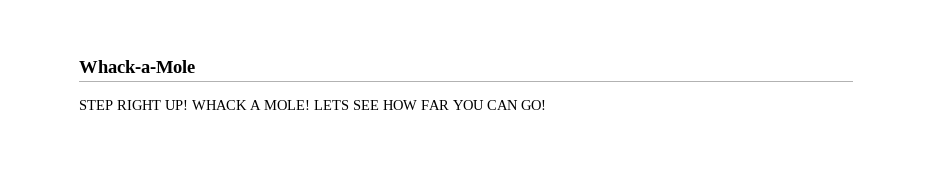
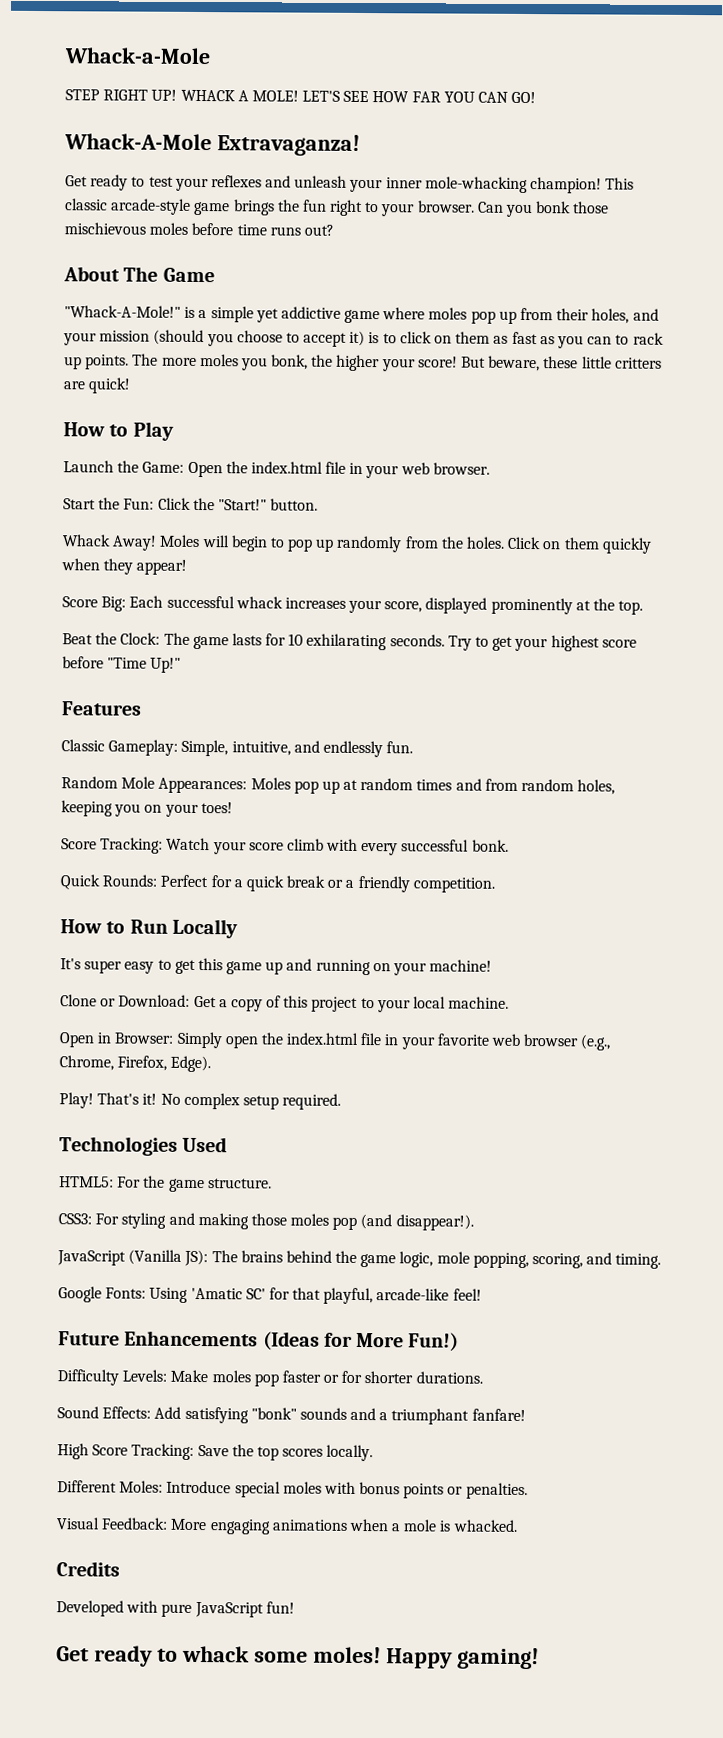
- LETS SEE HOW FAR YOU CAN GO!
+ LET'S SEE HOW FAR YOU CAN GO!
+ Whack-A-Mole Extravaganza!
+ Get ready to test your reflexes and unleash your inner mole-whacking champion! This classic arcade-style game brings the fun right to your browser. Can you bonk those mischievous moles before time runs out?
+ About The Game
+ "Whack-A-Mole!" is a simple yet addictive game where moles pop up from their holes, and your mission (should you choose to accept it) is to click on them as fast as you can to rack up points. The more moles you bonk, the higher your score! But beware, these little critters are quick!
+ How to Play
+ Launch the Game: Open the index.html file in your web browser.
+ Start the Fun: Click the "Start!" button.
+ Whack Away! Moles will begin to pop up randomly from the holes. Click on them quickly when they appear!
+ Score Big: Each successful whack increases your score, displayed prominently at the top.
+ Beat the Clock: The game lasts for 10 exhilarating seconds. Try to get your highest score before "Time Up!"
+ Features
+ Classic Gameplay: Simple, intuitive, and endlessly fun.
+ Random Mole Appearances: Moles pop up at random times and from random holes, keeping you on your toes!
+ Score Tracking: Watch your score climb with every successful bonk.
+ Quick Rounds: Perfect for a quick break or a friendly competition.
+ How to Run Locally
+ It's super easy to get this game up and running on your machine!
+ Clone or Download: Get a copy of this project to your local machine.
+ Open in Browser: Simply open the index.html file in your favorite web browser (e.g., Chrome, Firefox, Edge).
+ Play! That's it! No complex setup required.
+ Technologies Used
+ HTML5: For the game structure.
+ CSS3: For styling and making those moles pop (and disappear!).
+ JavaScript (Vanilla JS): The brains behind the game logic, mole popping, scoring, and timing.
+ Google Fonts: Using 'Amatic SC' for that playful, arcade-like feel!
+ Future Enhancements (Ideas for More Fun!)
+ Difficulty Levels: Make moles pop faster or for shorter durations.
+ Sound Effects: Add satisfying "bonk" sounds and a triumphant fanfare!
+ High Score Tracking: Save the top scores locally.
+ Different Moles: Introduce special moles with bonus points or penalties.
+ Visual Feedback: More engaging animations when a mole is whacked.
+ Credits
+ Developed with pure JavaScript fun!
+ Get ready to whack some moles! Happy gaming!

